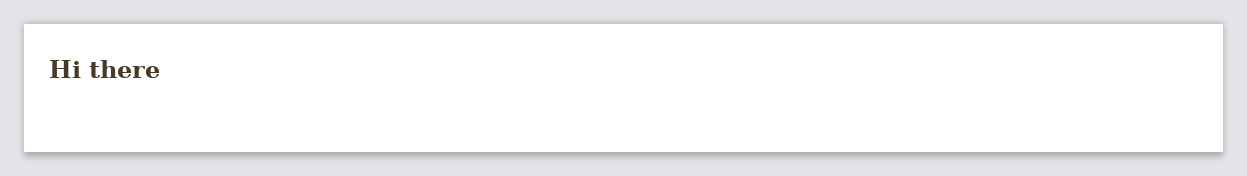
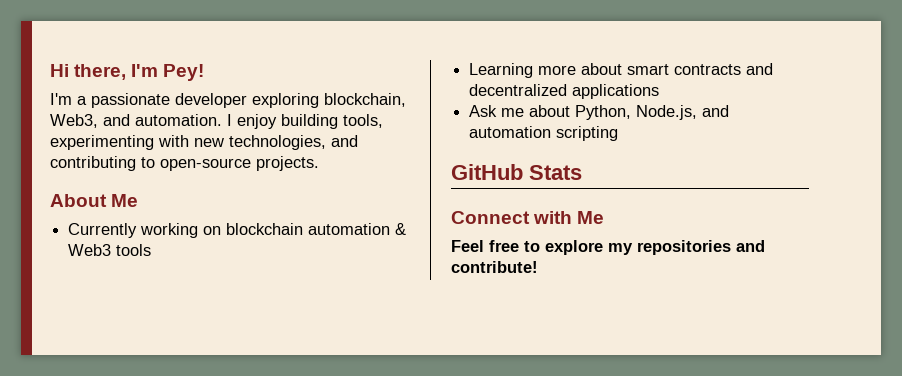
- Hi there
+ Hi there, I'm Pey!
+ I'm a passionate developer exploring blockchain, Web3, and automation. I enjoy building tools, experimenting with new technologies, and contributing to open-source projects.
+ About Me
+ Currently working on blockchain automation & Web3 tools
+ Learning more about smart contracts and decentralized applications
+ Ask me about Python, Node.js, and automation scripting
+ GitHub Stats
+ Connect with Me
+ Feel free to explore my repositories and contribute!

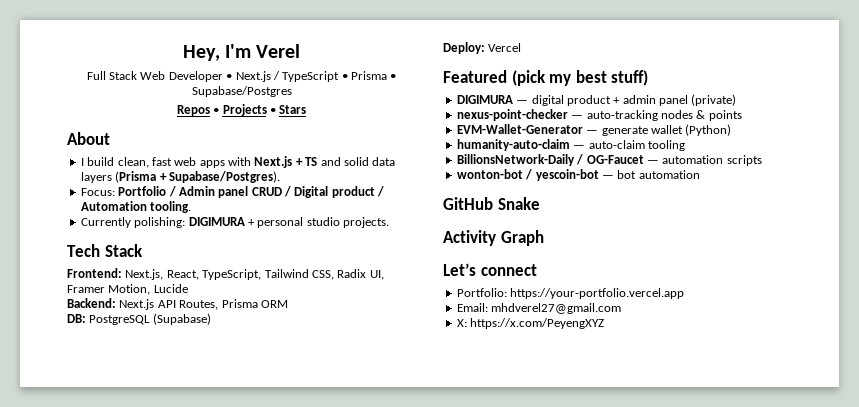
- Hi there, I'm Pey!
- I'm a passionate developer exploring blockchain, Web3, and automation. I enjoy building tools, experimenting with new technologies, and contributing to open-source projects.
- About Me
- Currently working on blockchain automation & Web3 tools
- Learning more about smart contracts and decentralized applications
- Ask me about Python, Node.js, and automation scripting
+ Hey, I'm Verel
+ Full Stack Web Developer • Next.js / TypeScript • Prisma • Supabase/Postgres
+ Repos • Projects • Stars
+ About
+ I build clean, fast web apps with Next.js + TS and solid data layers (Prisma + Supabase/Postgres).
+ Focus: Portfolio / Admin panel CRUD / Digital product / Automation tooling.
+ Currently polishing: DIGIMURA + personal studio projects.
+ Tech Stack
+ Frontend: Next.js, React, TypeScript, Tailwind CSS, Radix UI, Framer Motion, Lucide
+ Backend: Next.js API Routes, Prisma ORM
+ DB: PostgreSQL (Supabase)
+ Deploy: Vercel
+ Featured (pick my best stuff)
+ DIGIMURA — digital product + admin panel (private)
+ nexus-point-checker — auto-tracking nodes & points
+ EVM-Wallet-Generator — generate wallet (Python)
+ humanity-auto-claim — auto-claim tooling
+ BillionsNetwork-Daily / OG-Faucet — automation scripts
+ wonton-bot / yescoin-bot — bot automation
- GitHub Stats
- Connect with Me
- Feel free to explore my repositories and contribute!
+ GitHub Snake
+ Activity Graph
+ Let’s connect
+ Portfolio: https://your-portfolio.vercel.app
+ Email: mhdverel27@gmail.com
+ X: https://x.com/PeyengXYZ

